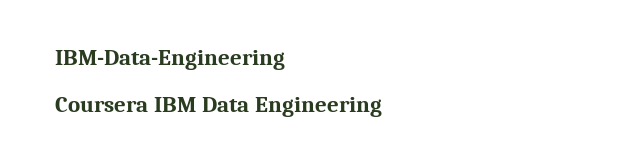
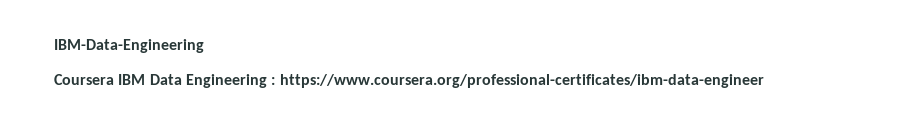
- Coursera IBM Data Engineering
+ Coursera IBM Data Engineering : https://www.coursera.org/professional-certificates/ibm-data-engineer

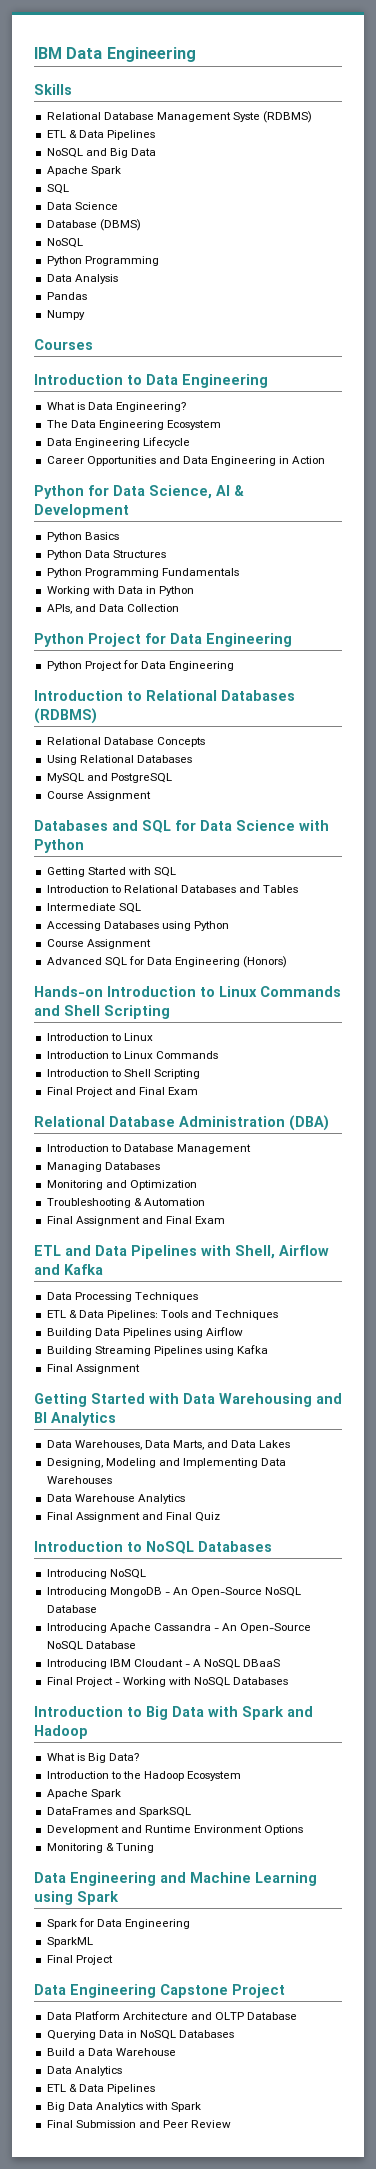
- IBM-Data-Engineering
- Coursera IBM Data Engineering : https://www.coursera.org/professional-certificates/ibm-data-engineer
+ IBM Data Engineering
+ Skills
+ Relational Database Management Syste (RDBMS)
+ ETL & Data Pipelines
+ NoSQL and Big Data
+ Apache Spark
+ SQL
+ Data Science
+ Database (DBMS)
+ NoSQL
+ Python Programming
+ Data Analysis
+ Pandas
+ Numpy
+ Courses
+ Introduction to Data Engineering
+ What is Data Engineering?
+ The Data Engineering Ecosystem
+ Data Engineering Lifecycle
+ Career Opportunities and Data Engineering in Action
+ Python for Data Science, AI & Development
+ Python Basics
+ Python Data Structures
+ Python Programming Fundamentals
+ Working with Data in Python
+ APIs, and Data Collection
+ Python Project for Data Engineering
+ Python Project for Data Engineering
+ Introduction to Relational Databases (RDBMS)
+ Relational Database Concepts
+ Using Relational Databases
+ MySQL and PostgreSQL
+ Course Assignment
+ Databases and SQL for Data Science with Python
+ Getting Started with SQL
+ Introduction to Relational Databases and Tables
+ Intermediate SQL
+ Accessing Databases using Python
+ Course Assignment
+ Advanced SQL for Data Engineering (Honors)
+ Hands-on Introduction to Linux Commands and Shell Scripting
+ Introduction to Linux
+ Introduction to Linux Commands
+ Introduction to Shell Scripting
+ Final Project and Final Exam
+ Relational Database Administration (DBA)
+ Introduction to Database Management
+ Managing Databases
+ Monitoring and Optimization
+ Troubleshooting & Automation
+ Final Assignment and Final Exam
+ ETL and Data Pipelines with Shell, Airflow and Kafka
+ Data Processing Techniques
+ ETL & Data Pipelines: Tools and Techniques
+ Building Data Pipelines using Airflow
+ Building Streaming Pipelines using Kafka
+ Final Assignment
+ Getting Started with Data Warehousing and BI Analytics
+ Data Warehouses, Data Marts, and Data Lakes
+ Designing, Modeling and Implementing Data Warehouses
+ Data Warehouse Analytics
+ Final Assignment and Final Quiz
+ Introduction to NoSQL Databases
+ Introducing NoSQL
+ Introducing MongoDB - An Open-Source NoSQL Database
+ Introducing Apache Cassandra - An Open-Source NoSQL Database
+ Introducing IBM Cloudant - A NoSQL DBaaS
+ Final Project - Working with NoSQL Databases
+ Introduction to Big Data with Spark and Hadoop
+ What is Big Data?
+ Introduction to the Hadoop Ecosystem
+ Apache Spark
+ DataFrames and SparkSQL
+ Development and Runtime Environment Options
+ Monitoring & Tuning
+ Data Engineering and Machine Learning using Spark
+ Spark for Data Engineering
+ SparkML
+ Final Project
+ Data Engineering Capstone Project
+ Data Platform Architecture and OLTP Database
+ Querying Data in NoSQL Databases
+ Build a Data Warehouse
+ Data Analytics
+ ETL & Data Pipelines
+ Big Data Analytics with Spark
+ Final Submission and Peer Review

